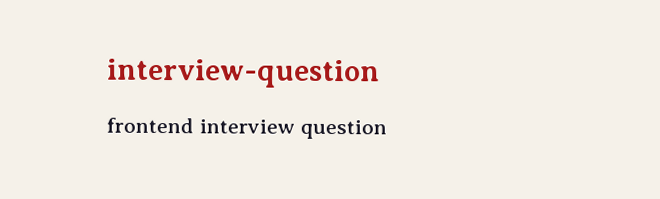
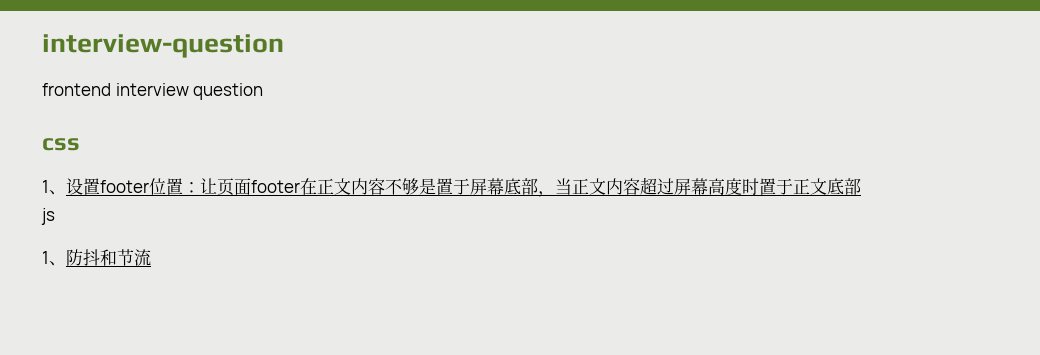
+ css
+ 1、设置footer位置：让页面footer在正文内容不够是置于屏幕底部，当正文内容超过屏幕高度时置于正文底部
+ js
+ 1、防抖和节流

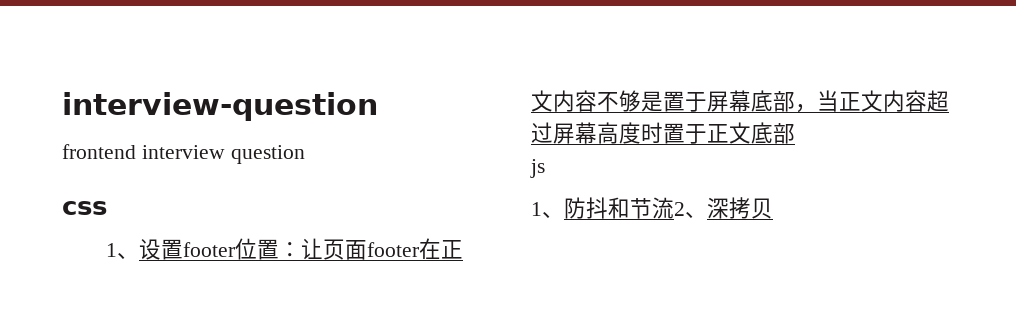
- 1、防抖和节流
+ 1、防抖和节流2、深拷贝

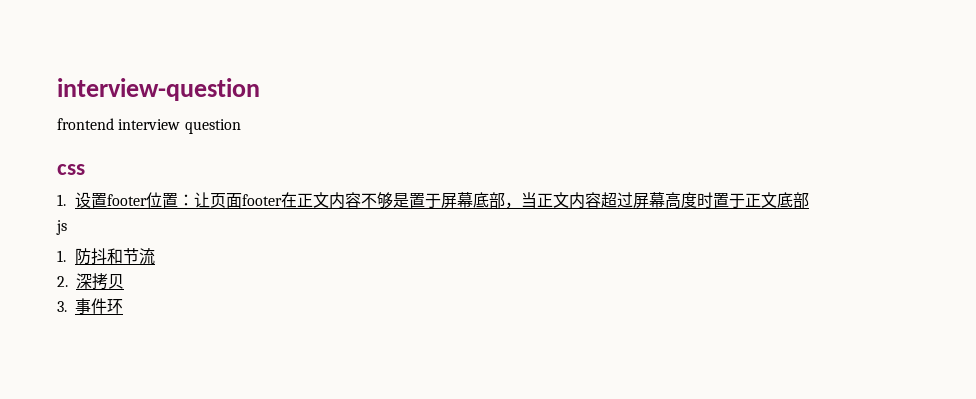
- 1、设置footer位置：让页面footer在正文内容不够是置于屏幕底部，当正文内容超过屏幕高度时置于正文底部
+ 1.设置footer位置：让页面footer在正文内容不够是置于屏幕底部，当正文内容超过屏幕高度时置于正文底部
- 1、防抖和节流2、深拷贝
+ 1.防抖和节流
+ 2.深拷贝
+ 3.事件环

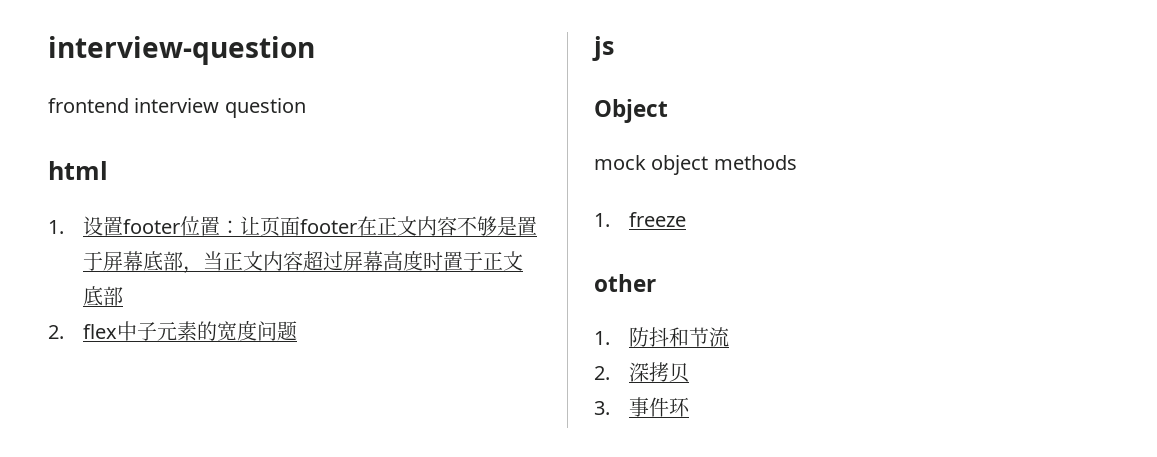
- css
+ html
+ 2. flex中子元素的宽度问题
  js
+ Object
+ mock object methods
+ 1. freeze
+ other

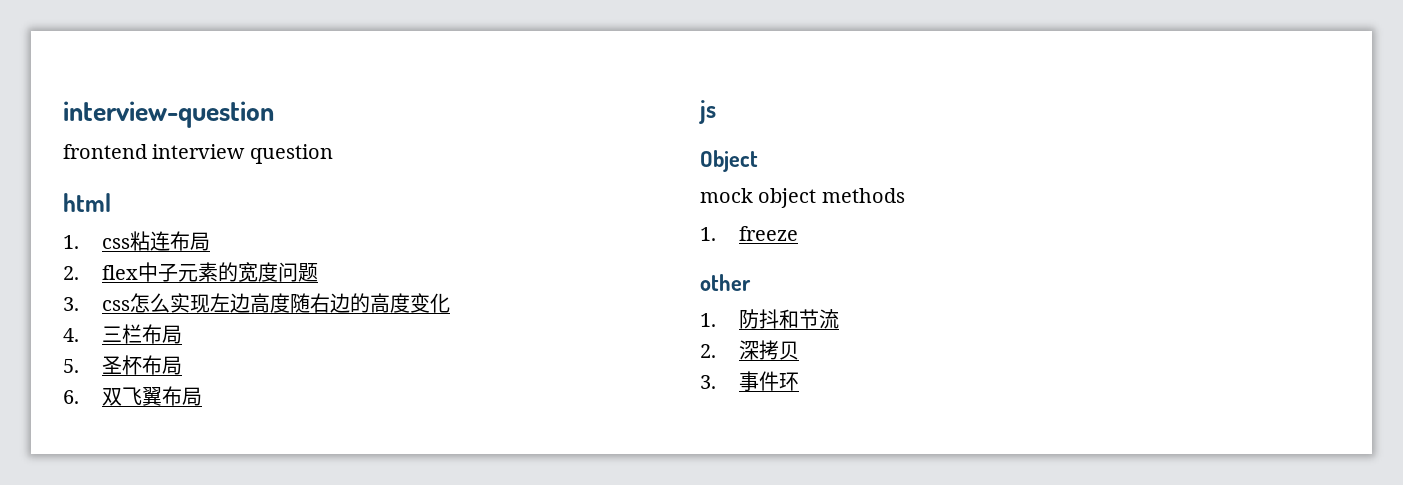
- 1.设置footer位置：让页面footer在正文内容不够是置于屏幕底部，当正文内容超过屏幕高度时置于正文底部
+ 1. css粘连布局
+ 3. css怎么实现左边高度随右边的高度变化
+ 4.三栏布局
+ 5.圣杯布局
+ 6.双飞翼布局

